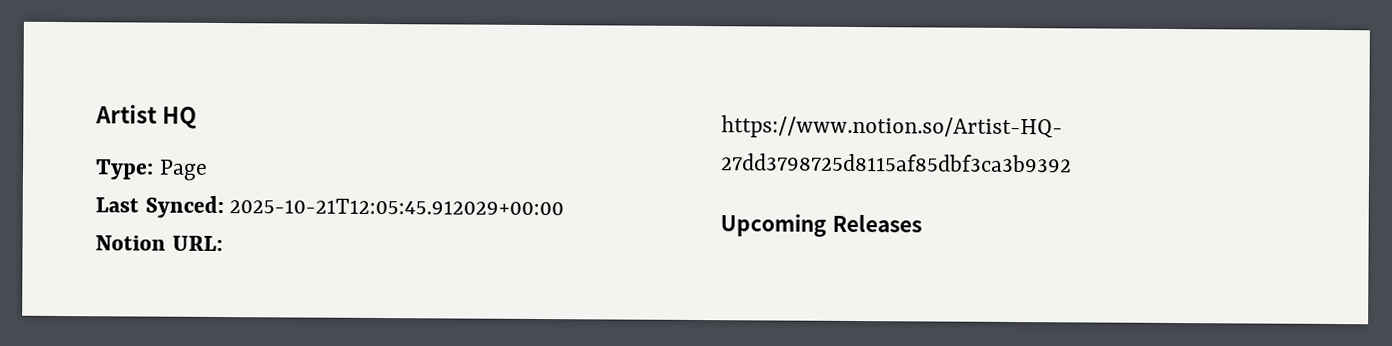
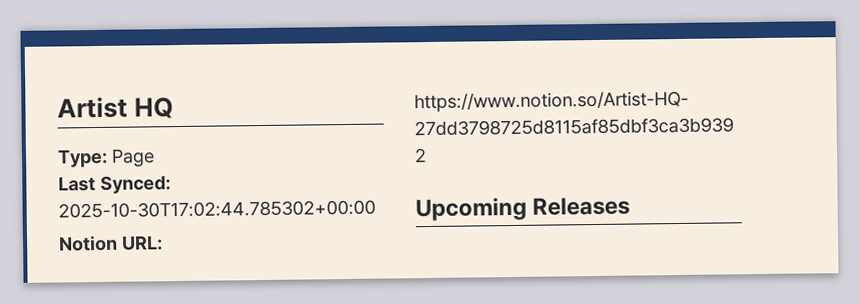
- Last Synced: 2025-10-21T12:05:45.912029+00:00
+ Last Synced: 2025-10-30T17:02:44.785302+00:00

